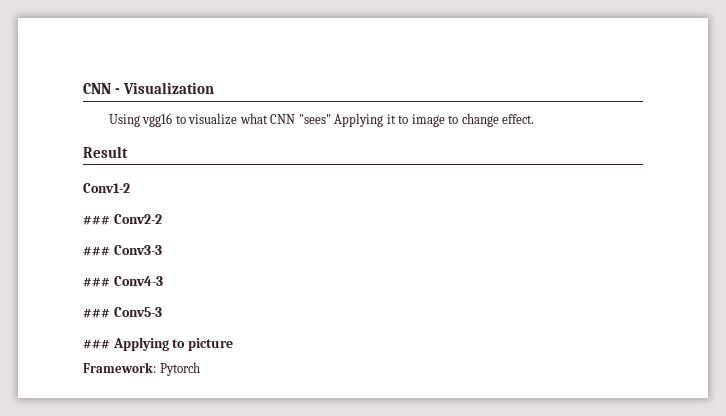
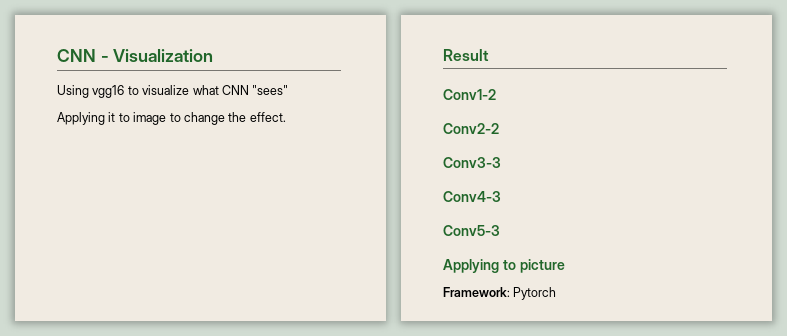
- Using vgg16 to visualize what CNN "sees" Applying it to image to change effect.
+ Using vgg16 to visualize what CNN "sees"
+ Applying it to image to change the effect.
- ### Conv2-2
+ Conv2-2
- ### Conv3-3
+ Conv3-3
- ### Conv4-3
+ Conv4-3
- ### Conv5-3
+ Conv5-3
- ### Applying to picture
+ Applying to picture

